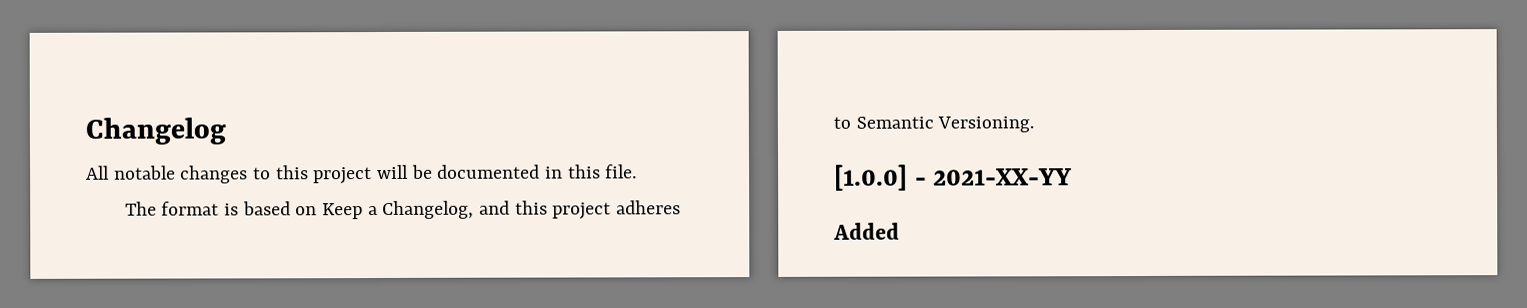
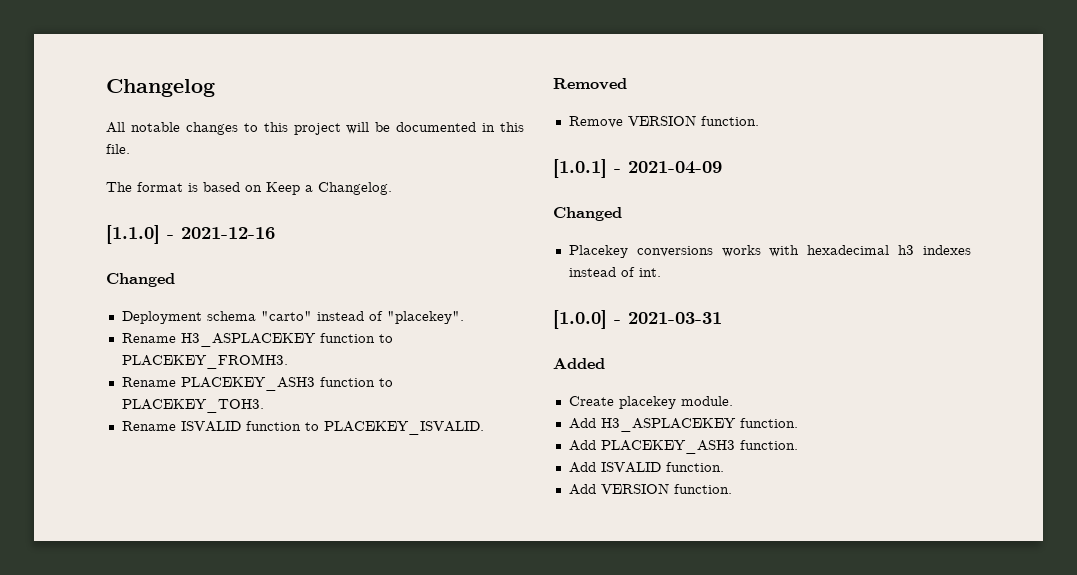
- The format is based on Keep a Changelog, and this project adheres to Semantic Versioning.
+ The format is based on Keep a Changelog.
+ [1.1.0] - 2021-12-16
+ Changed
+ Deployment schema "carto" instead of "placekey".
+ Rename H3_ASPLACEKEY function to PLACEKEY_FROMH3.
+ Rename PLACEKEY_ASH3 function to PLACEKEY_TOH3.
+ Rename ISVALID function to PLACEKEY_ISVALID.
+ Removed
+ Remove VERSION function.
+ [1.0.1] - 2021-04-09
+ Changed
+ Placekey conversions works with hexadecimal h3 indexes instead of int.
- [1.0.0] - 2021-XX-YY
+ [1.0.0] - 2021-03-31
+ Create placekey module.
+ Add H3_ASPLACEKEY function.
+ Add PLACEKEY_ASH3 function.
+ Add ISVALID function.
+ Add VERSION function.

